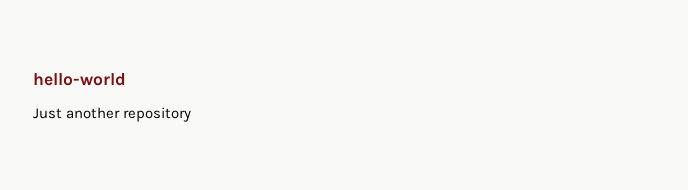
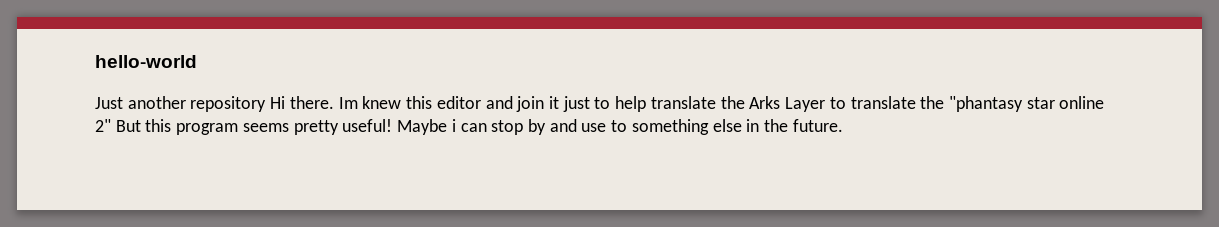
- Just another repository
+ Just another repository Hi there. Im knew this editor and join it just to help translate the Arks Layer to translate the "phantasy star online 2" But this program seems pretty useful! Maybe i can stop by and use to something else in the future.

